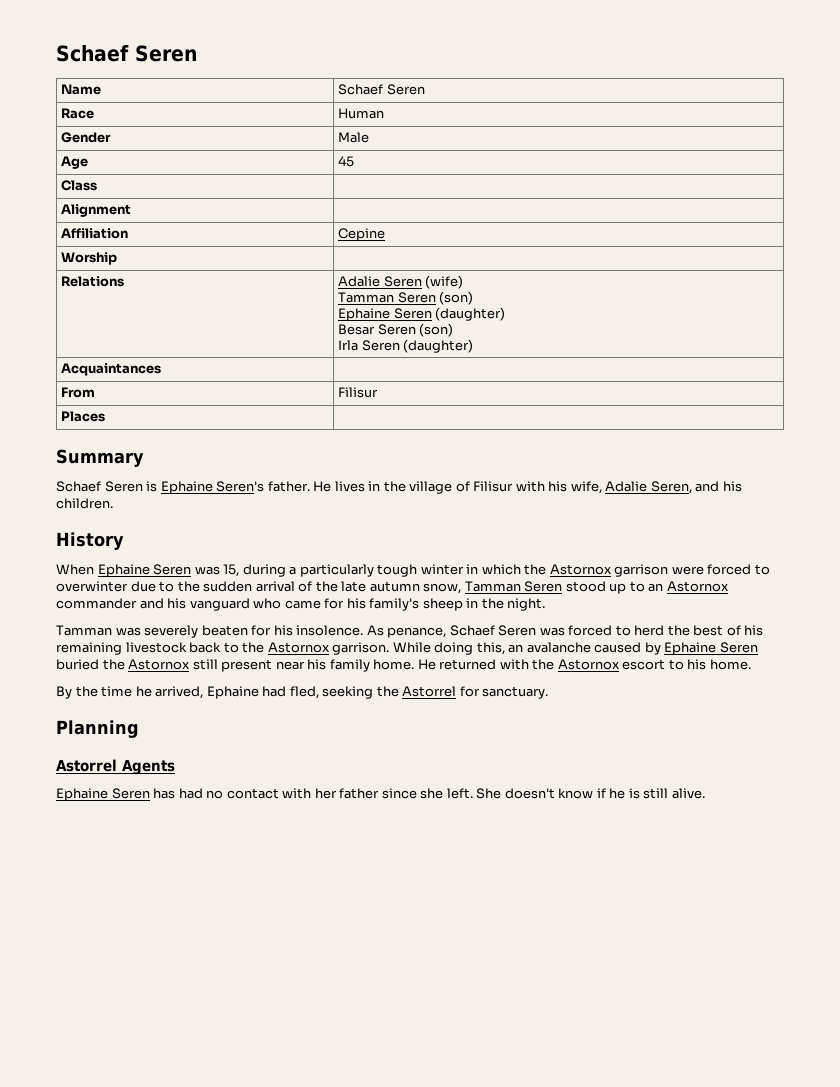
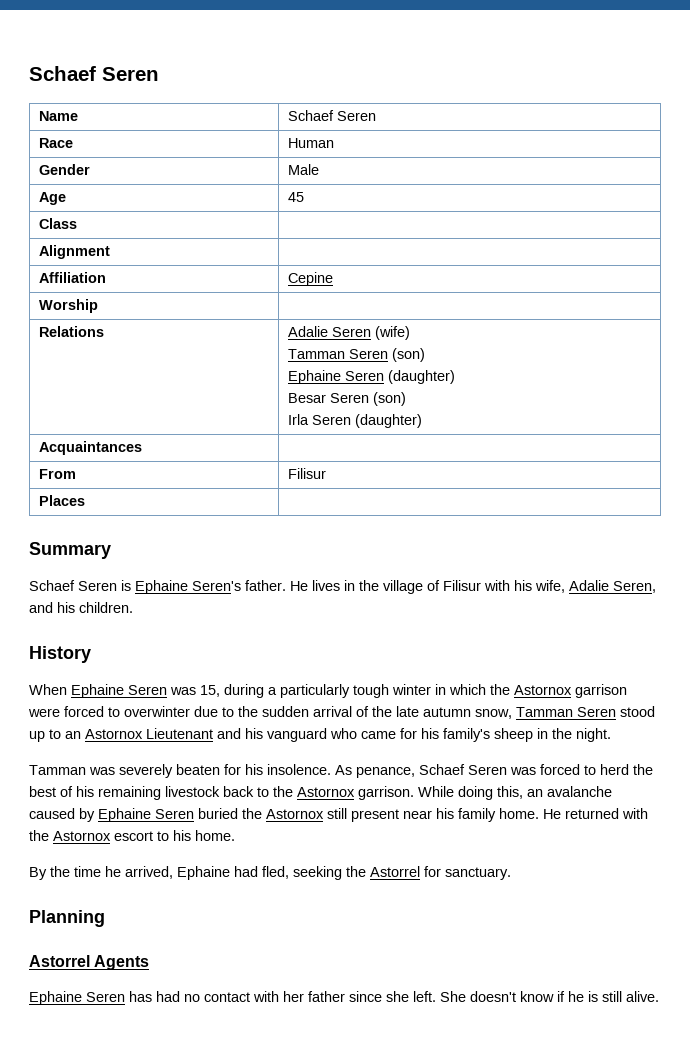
- When Ephaine Seren was 15, during a particularly tough winter in which the Astornox garrison were forced to overwinter due to the sudden arrival of the late autumn snow, Tamman Seren stood up to an Astornox commander and his vanguard who came for his family's sheep in the night.
+ When Ephaine Seren was 15, during a particularly tough winter in which the Astornox garrison were forced to overwinter due to the sudden arrival of the late autumn snow, Tamman Seren stood up to an Astornox Lieutenant and his vanguard who came for his family's sheep in the night.

